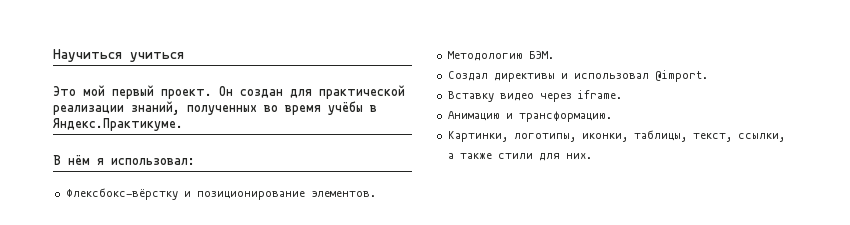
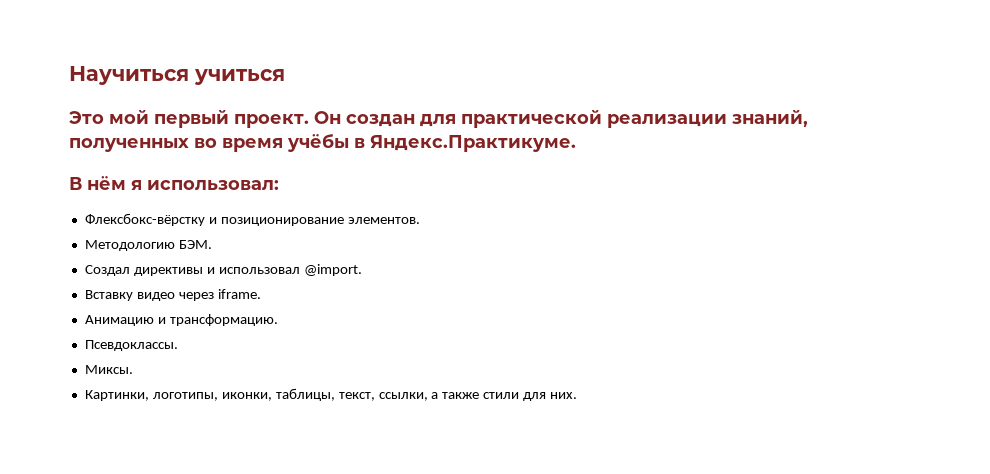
+ Псевдоклассы.
+ Миксы.

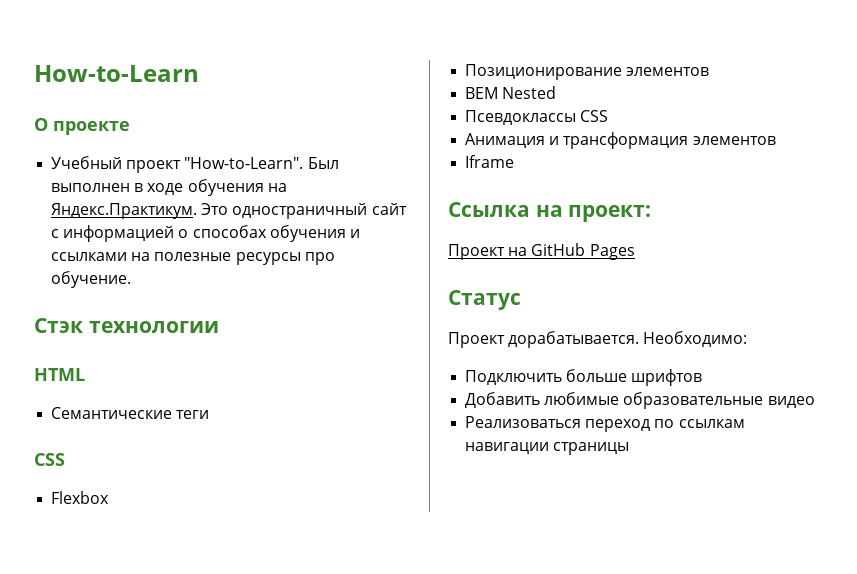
- Научиться учиться
- Это мой первый проект. Он создан для практической реализации знаний, полученных во время учёбы в Яндекс.Практикуме.
- В нём я использовал:
- Флексбокс-вёрстку и позиционирование элементов.
- Методологию БЭМ.
- Создал директивы и использовал @import.
- Вставку видео через iframe.
- Анимацию и трансформацию.
- Псевдоклассы.
- Миксы.
- Картинки, логотипы, иконки, таблицы, текст, ссылки, а также стили для них.
+ How-to-Learn
+ О проекте
+ Учебный проект "How-to-Learn". Был выполнен в ходе обучения на Яндекс.Практикум. Это одностраничный сайт с информацией о способах обучения и ссылками на полезные ресурсы про обучение.
+ Стэк технологии
+ HTML
+ Семантические теги
+ CSS
+ Flexbox
+ Позиционирование элементов
+ BEM Nested
+ Псевдоклассы CSS
+ Анимация и трансформация элементов
+ Iframe
+ Ссылка на проект:
+ Проект на GitHub Pages
+ Статус
+ Проект дорабатывается. Необходимо:
+ Подключить больше шрифтов
+ Добавить любимые образовательные видео
+ Реализоваться переход по ссылкам навигации страницы

